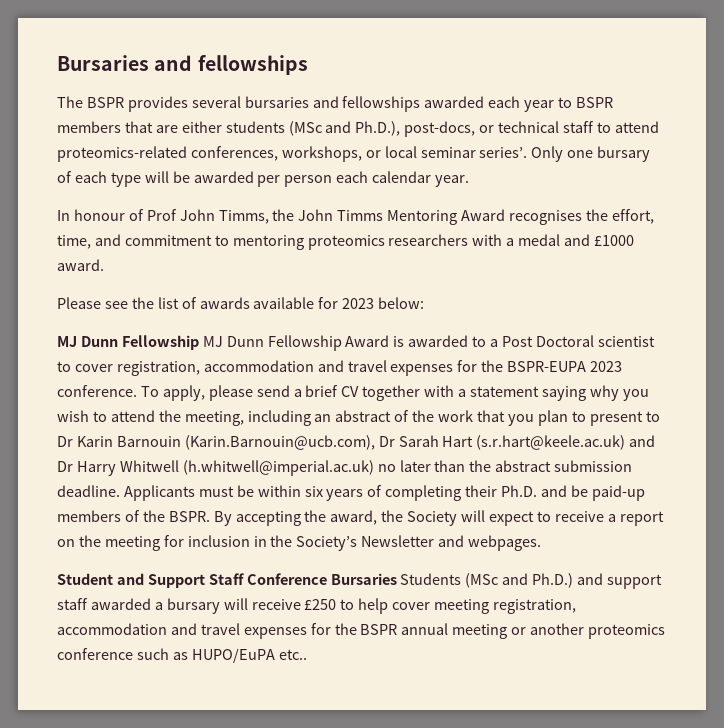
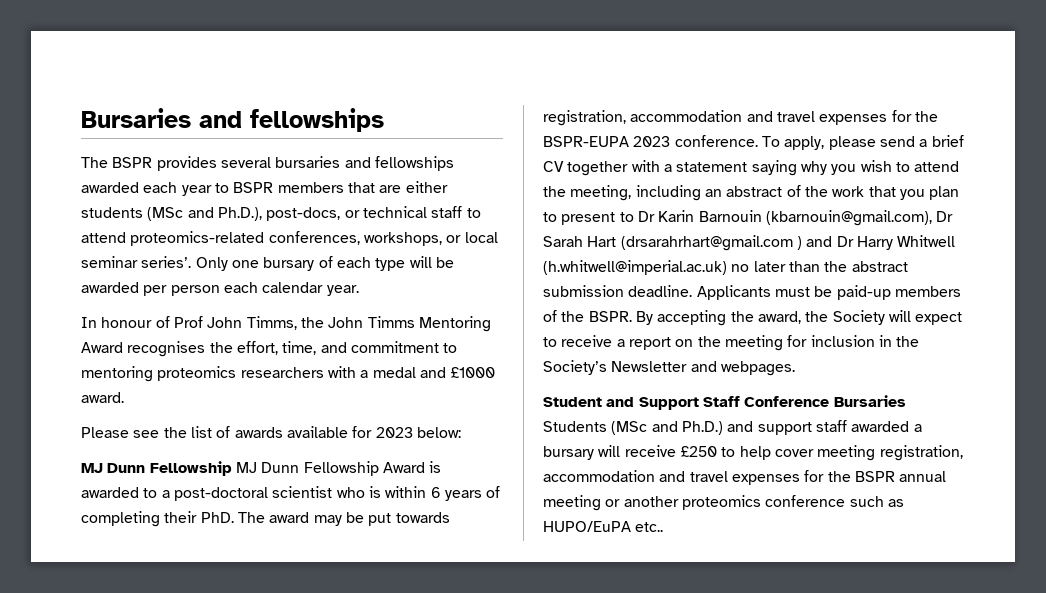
- MJ Dunn Fellowship MJ Dunn Fellowship Award is awarded to a Post Doctoral scientist to cover registration, accommodation and travel expenses for the BSPR-EUPA 2023 conference.
+ MJ Dunn Fellowship MJ Dunn Fellowship Award is awarded to a post-doctoral scientist who is within 6 years of completing their PhD. The award may be put towards registration, accommodation and travel expenses for the BSPR-EUPA 2023 conference.
- To apply, please send a brief CV together with a statement saying why you wish to attend the meeting, including an abstract of the work that you plan to present to Dr Karin Barnouin (Karin.Barnouin@ucb.com), Dr Sarah Hart (s.r.hart@keele.ac.uk) and Dr Harry Whitwell (h.whitwell@imperial.ac.uk) no later than the abstract submission deadline.
+ To apply, please send a brief CV together with a statement saying why you wish to attend the meeting, including an abstract of the work that you plan to present to Dr Karin Barnouin (kbarnouin@gmail.com), Dr Sarah Hart (drsarahrhart@gmail.com ) and Dr Harry Whitwell (h.whitwell@imperial.ac.uk) no later than the abstract submission deadline.
- Applicants must be within six years of completing their Ph.D. and be paid-up members of the BSPR.
+ Applicants must be paid-up members of the BSPR.

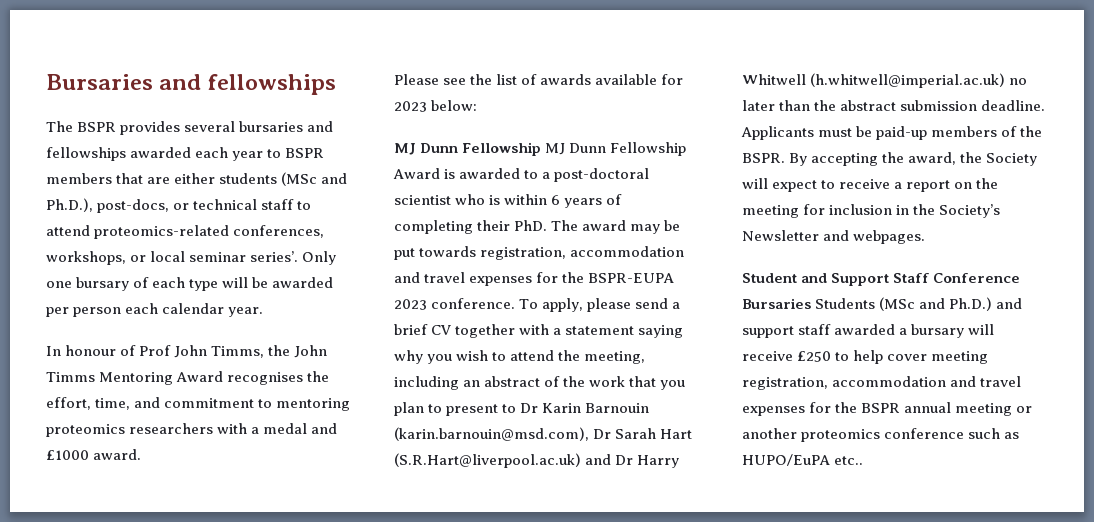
- To apply, please send a brief CV together with a statement saying why you wish to attend the meeting, including an abstract of the work that you plan to present to Dr Karin Barnouin (kbarnouin@gmail.com), Dr Sarah Hart (drsarahrhart@gmail.com ) and Dr Harry Whitwell (h.whitwell@imperial.ac.uk) no later than the abstract submission deadline.
+ To apply, please send a brief CV together with a statement saying why you wish to attend the meeting, including an abstract of the work that you plan to present to Dr Karin Barnouin (karin.barnouin@msd.com), Dr Sarah Hart (S.R.Hart@liverpool.ac.uk) and Dr Harry Whitwell (h.whitwell@imperial.ac.uk) no later than the abstract submission deadline.

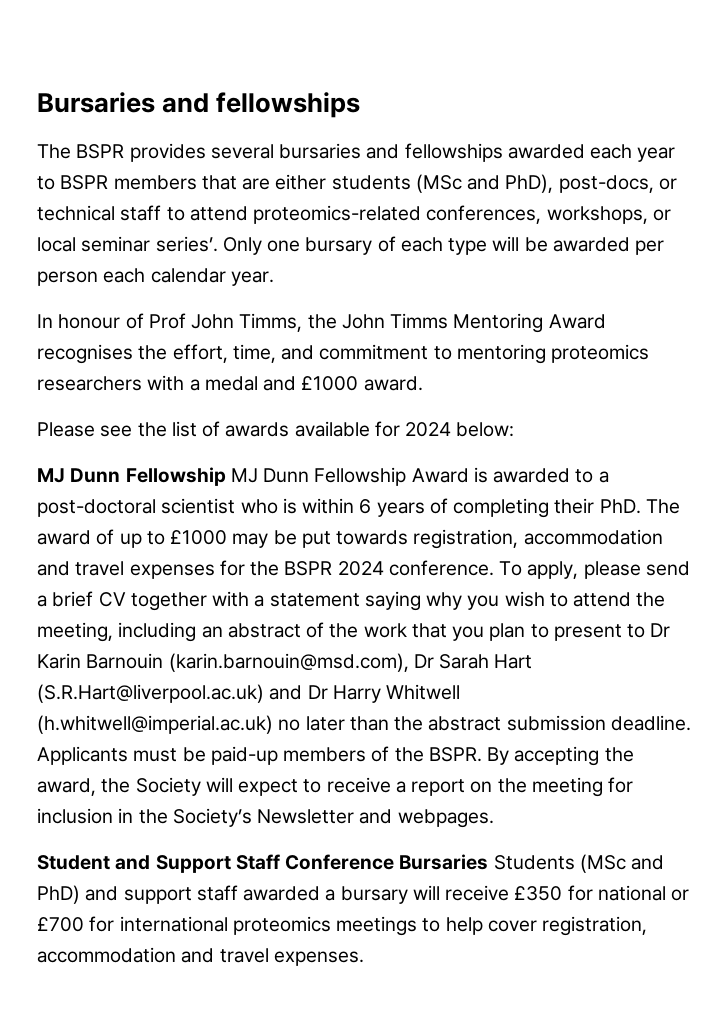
- The BSPR provides several bursaries and fellowships awarded each year to BSPR members that are either students (MSc and Ph.D.), post-docs, or technical staff to attend proteomics-related conferences, workshops, or local seminar series’.
+ The BSPR provides several bursaries and fellowships awarded each year to BSPR members that are either students (MSc and PhD), post-docs, or technical staff to attend proteomics-related conferences, workshops, or local seminar series’.
- Please see the list of awards available for 2023 below:
+ Please see the list of awards available for 2024 below:
- MJ Dunn Fellowship MJ Dunn Fellowship Award is awarded to a post-doctoral scientist who is within 6 years of completing their PhD. The award may be put towards registration, accommodation and travel expenses for the BSPR-EUPA 2023 conference.
+ MJ Dunn Fellowship MJ Dunn Fellowship Award is awarded to a post-doctoral scientist who is within 6 years of completing their PhD. The award of up to £1000 may be put towards registration, accommodation and travel expenses for the BSPR 2024 conference.
- Student and Support Staff Conference Bursaries Students (MSc and Ph.D.) and support staff awarded a bursary will receive £250 to help cover meeting registration, accommodation and travel expenses for the BSPR annual meeting or another proteomics conference such as HUPO/EuPA etc..
+ Student and Support Staff Conference Bursaries Students (MSc and PhD) and support staff awarded a bursary will receive £350 for national or £700 for international proteomics meetings to help cover registration, accommodation and travel expenses.

